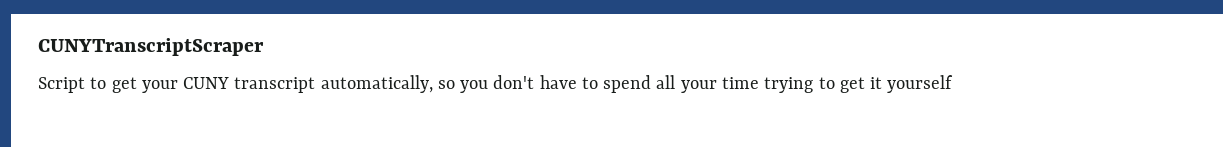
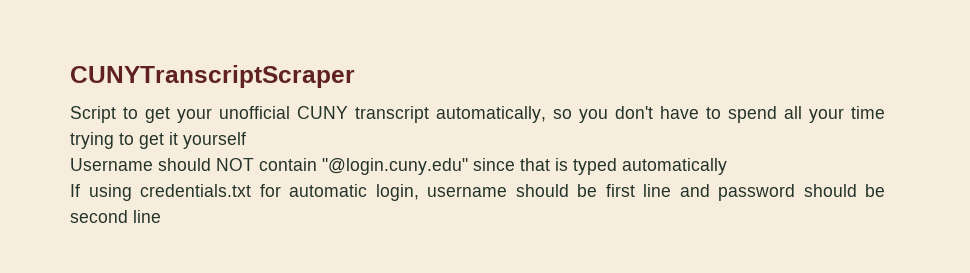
- Script to get your CUNY transcript automatically, so you don't have to spend all your time trying to get it yourself
+ Script to get your unofficial CUNY transcript automatically, so you don't have to spend all your time trying to get it yourself
+ Username should NOT contain "@login.cuny.edu" since that is typed automatically
+ If using credentials.txt for automatic login, username should be first line and password should be second line

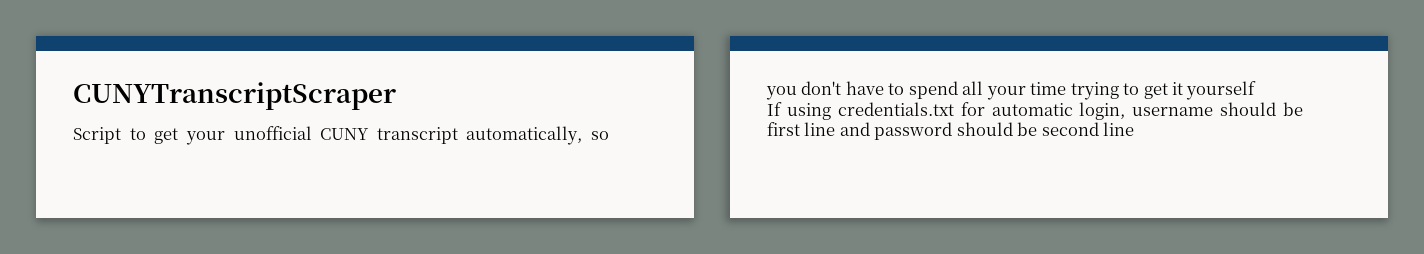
- Username should NOT contain "@login.cuny.edu" since that is typed automatically

